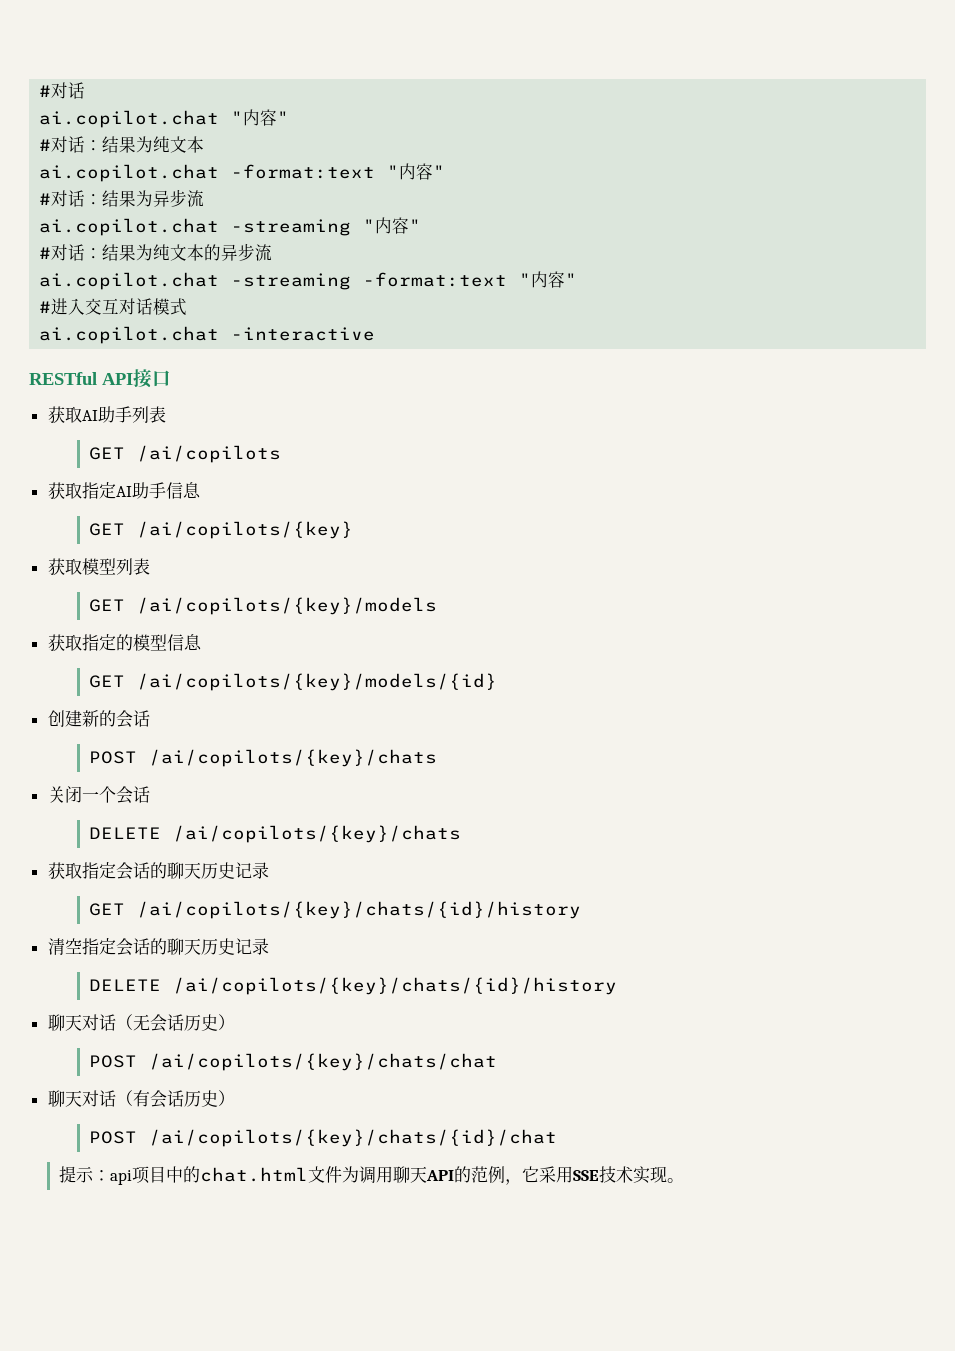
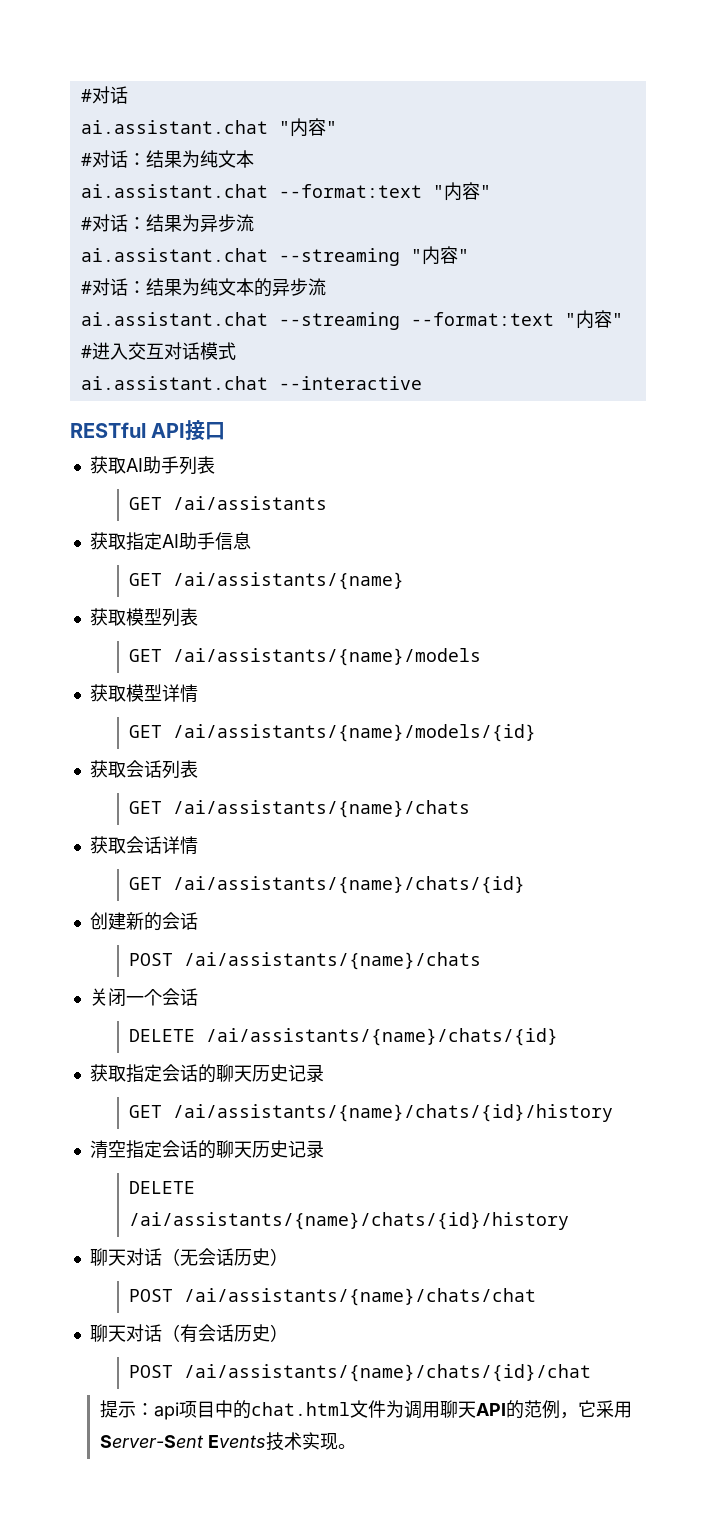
- ai.copilot.chat "内容"
+ ai.assistant.chat "内容"
- ai.copilot.chat -format:text "内容"
+ ai.assistant.chat --format:text "内容"
- ai.copilot.chat -streaming "内容"
+ ai.assistant.chat --streaming "内容"
- ai.copilot.chat -streaming -format:text "内容"
+ ai.assistant.chat --streaming --format:text "内容"
- ai.copilot.chat -interactive
+ ai.assistant.chat --interactive
- GET /ai/copilots
+ GET /ai/assistants
- GET /ai/copilots/{key}
+ GET /ai/assistants/{name}
- GET /ai/copilots/{key}/models
- 获取指定的模型信息
- GET /ai/copilots/{key}/models/{id}
+ GET /ai/assistants/{name}/models
+ 获取模型详情
+ GET /ai/assistants/{name}/models/{id}
+ 获取会话列表
+ GET /ai/assistants/{name}/chats
+ 获取会话详情
+ GET /ai/assistants/{name}/chats/{id}
- POST /ai/copilots/{key}/chats
+ POST /ai/assistants/{name}/chats
- DELETE /ai/copilots/{key}/chats
+ DELETE /ai/assistants/{name}/chats/{id}
- GET /ai/copilots/{key}/chats/{id}/history
+ GET /ai/assistants/{name}/chats/{id}/history
- DELETE /ai/copilots/{key}/chats/{id}/history
+ DELETE /ai/assistants/{name}/chats/{id}/history
- POST /ai/copilots/{key}/chats/chat
+ POST /ai/assistants/{name}/chats/chat
- POST /ai/copilots/{key}/chats/{id}/chat
+ POST /ai/assistants/{name}/chats/{id}/chat
- 提示：api项目中的chat.html文件为调用聊天API的范例，它采用SSE技术实现。
+ 提示：api项目中的chat.html文件为调用聊天API的范例，它采用Server-Sent Events技术实现。

